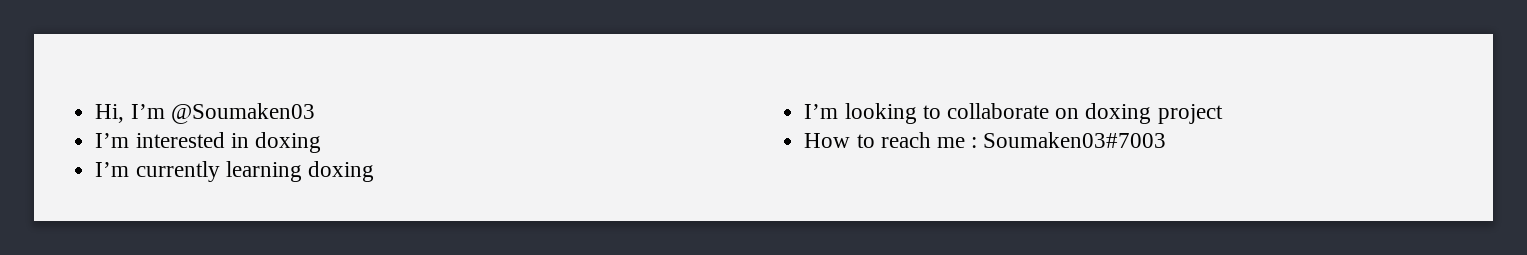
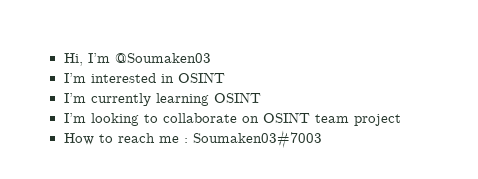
- I’m interested in doxing
+ I’m interested in OSINT
- I’m currently learning doxing
+ I’m currently learning OSINT
- I’m looking to collaborate on doxing project
+ I’m looking to collaborate on OSINT team project

